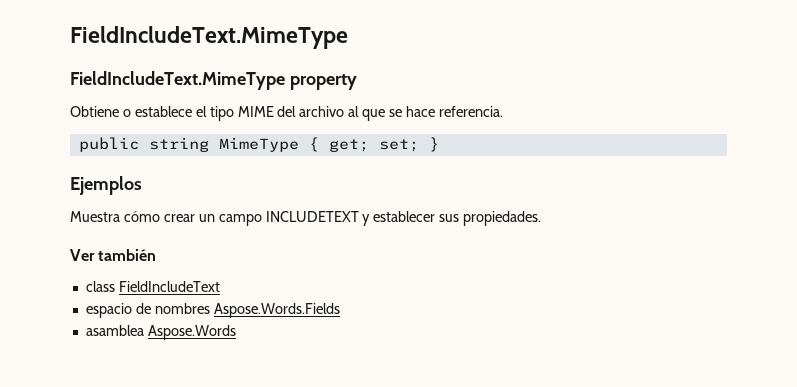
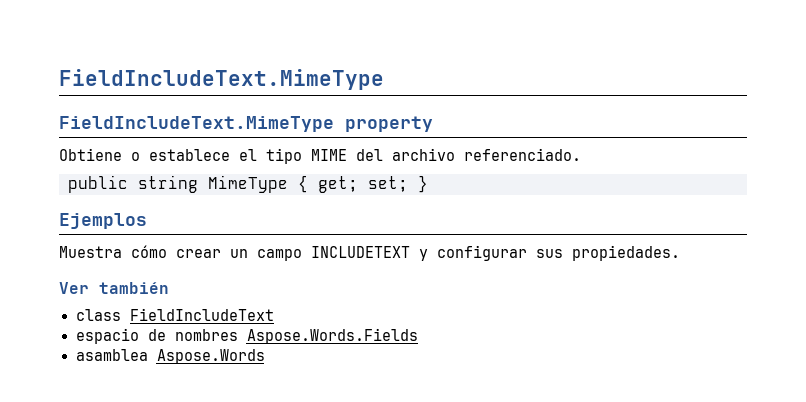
- Obtiene o establece el tipo MIME del archivo al que se hace referencia.
+ Obtiene o establece el tipo MIME del archivo referenciado.
- Muestra cómo crear un campo INCLUDETEXT y establecer sus propiedades.
+ Muestra cómo crear un campo INCLUDETEXT y configurar sus propiedades.

